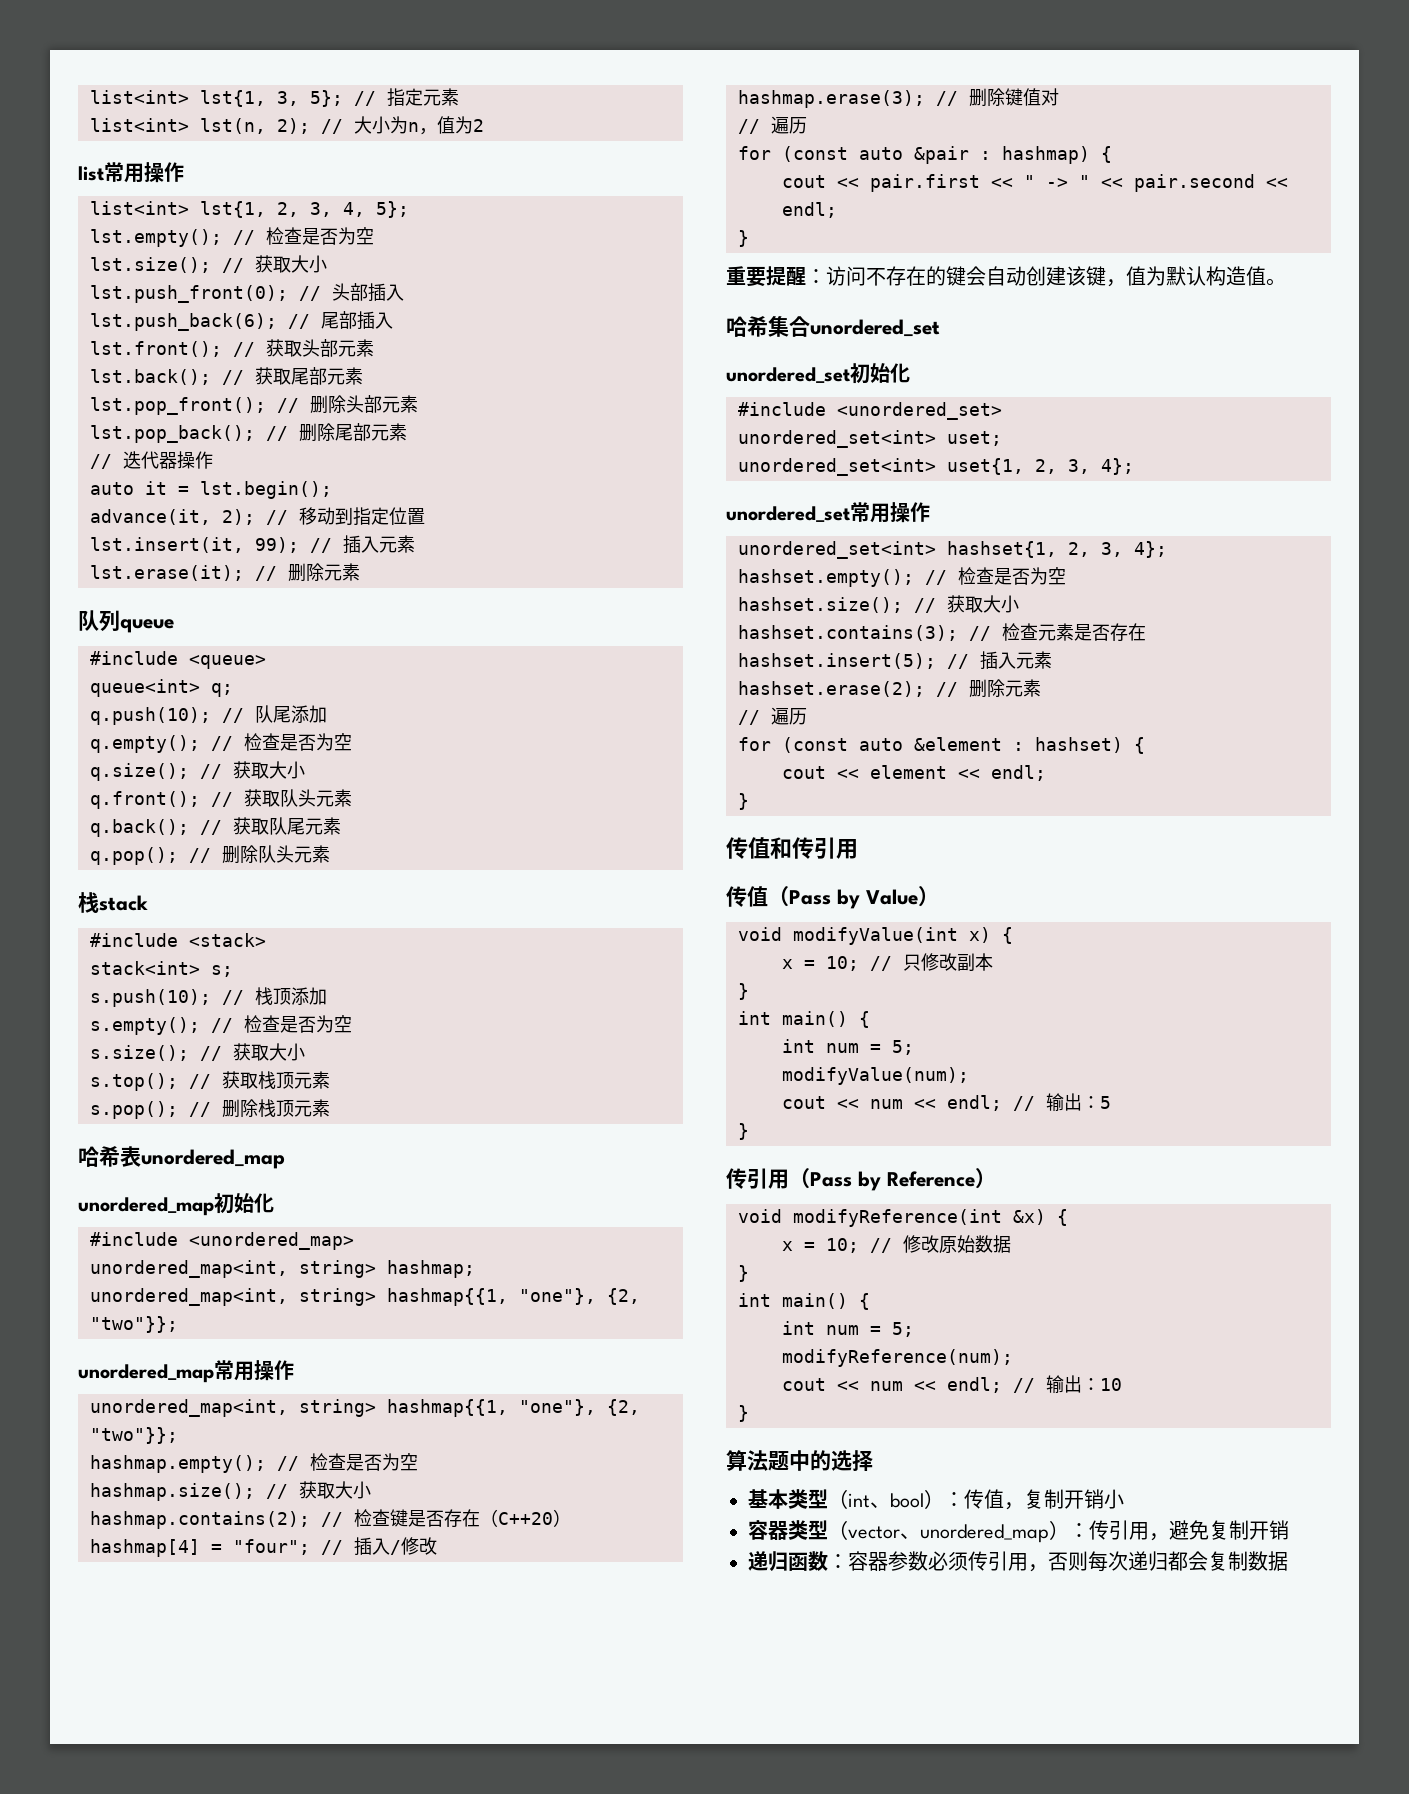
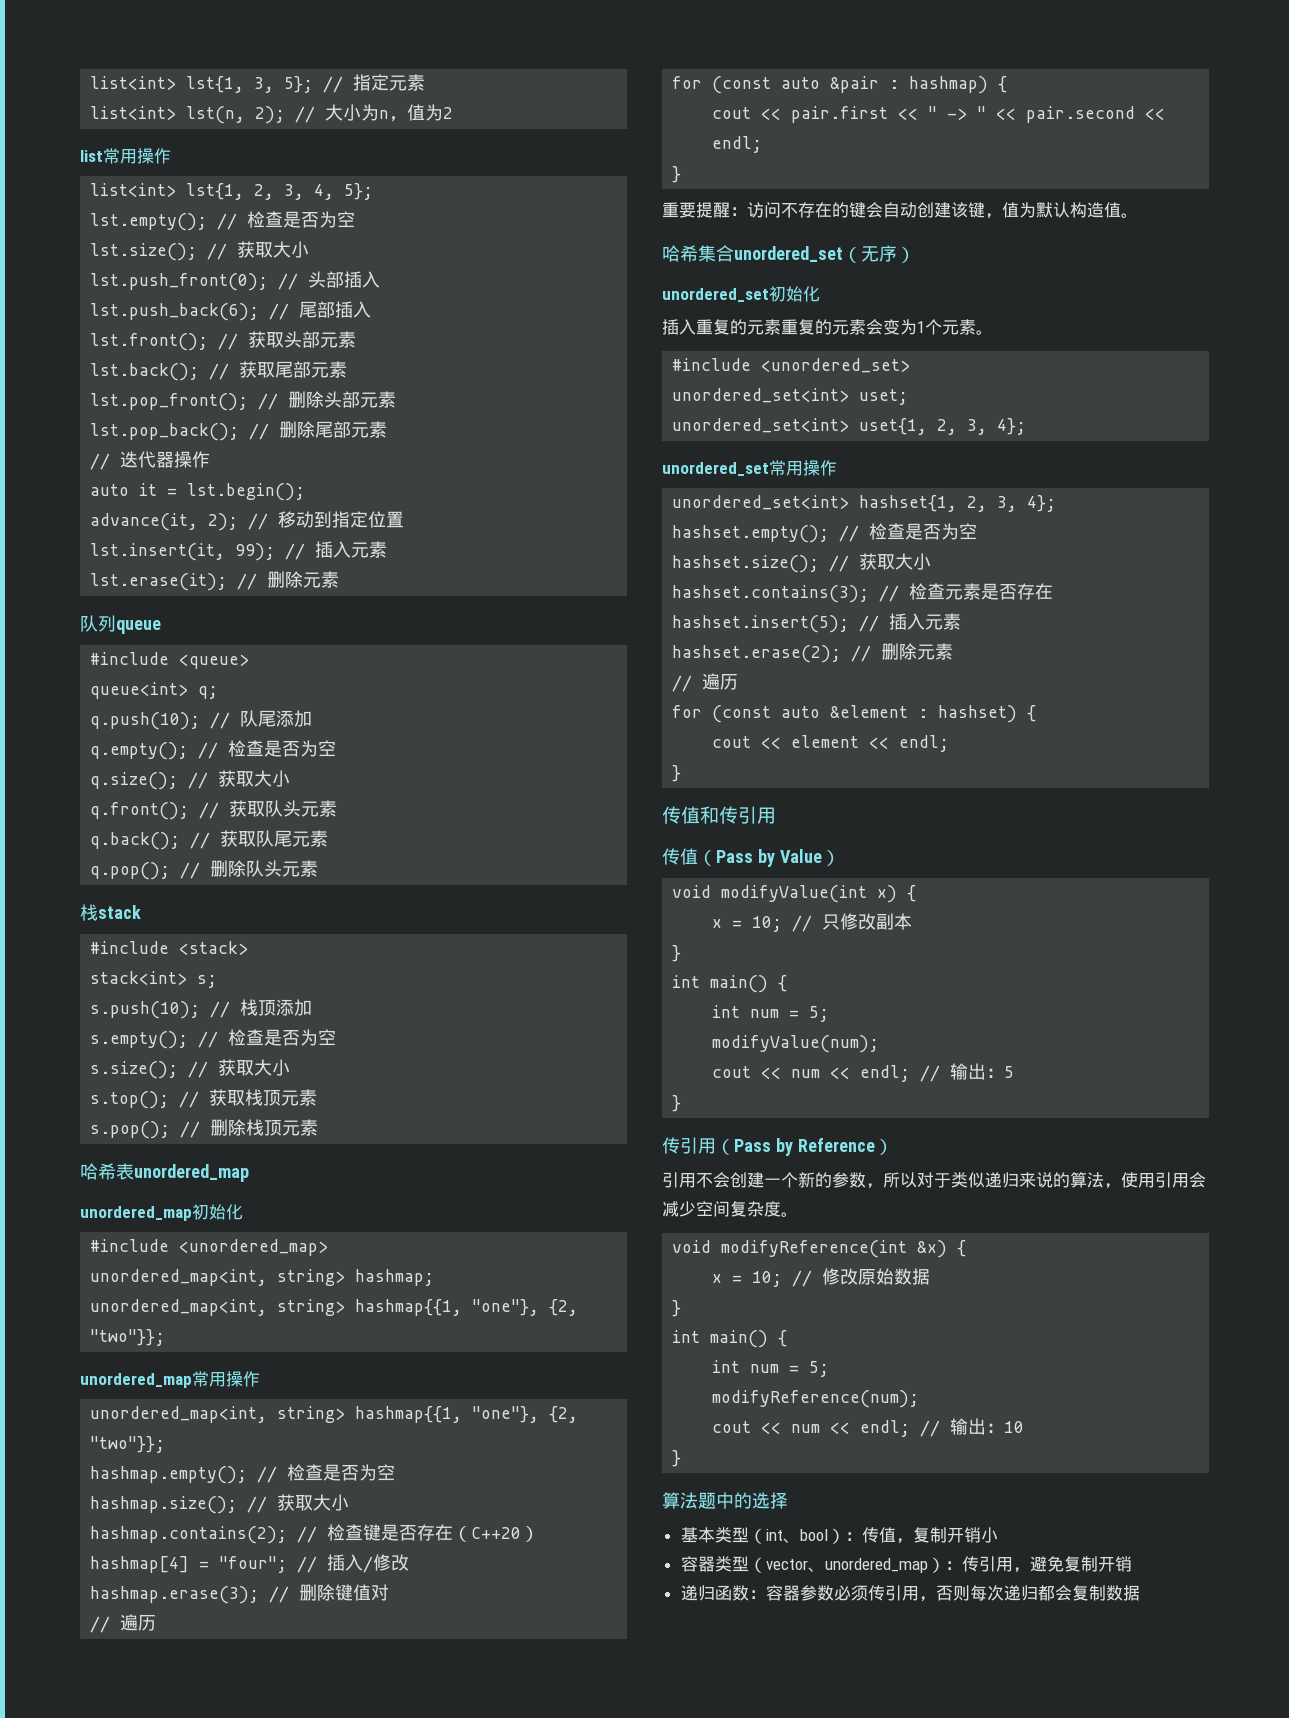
- 哈希集合unordered_set
+ 哈希集合unordered_set（无序）
+ 插入重复的元素重复的元素会变为1个元素。
+ 引用不会创建一个新的参数，所以对于类似递归来说的算法，使用引用会减少空间复杂度。

